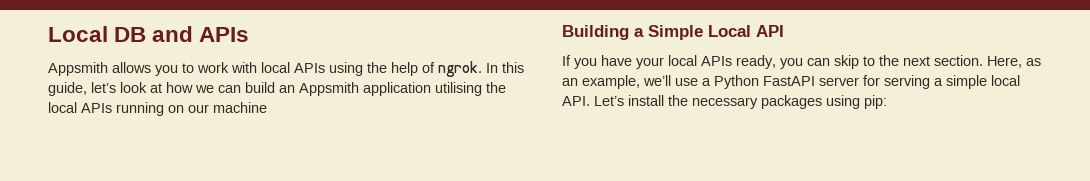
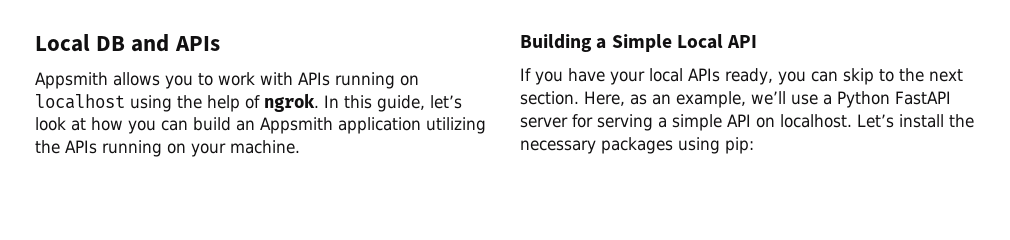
- Appsmith allows you to work with local APIs using the help of ngrok.
+ Appsmith allows you to work with APIs running on localhost using the help of ngrok.
- In this guide, let’s look at how we can build an Appsmith application utilising the local APIs running on our machine
+ In this guide, let’s look at how you can build an Appsmith application utilizing the APIs running on your machine.
- Here, as an example, we’ll use a Python FastAPI server for serving a simple local API. Let’s install the necessary packages using pip:
+ Here, as an example, we’ll use a Python FastAPI server for serving a simple API on localhost. Let’s install the necessary packages using pip:

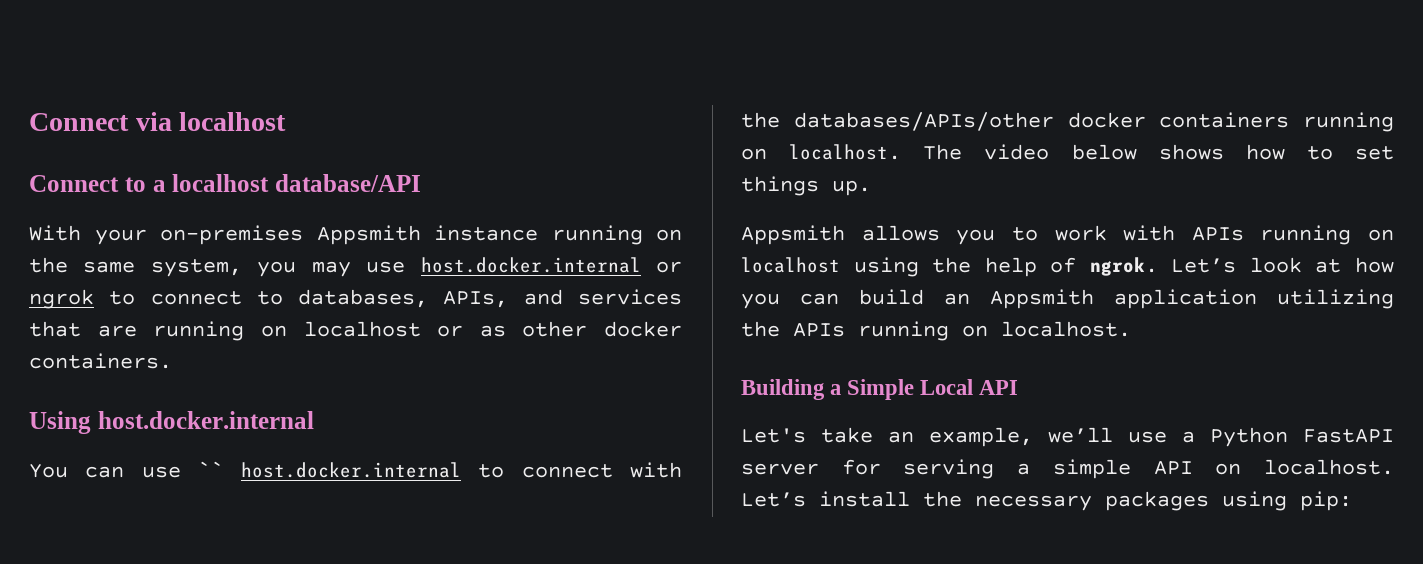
- Local DB and APIs
+ Connect via localhost
+ Connect to a localhost database/API
+ With your on-premises Appsmith instance running on the same system, you may use host.docker.internal or ngrok to connect to databases, APIs, and services that are running on localhost or as other docker containers.
+ Using host.docker.internal
+ You can use `` host.docker.internal to connect with the databases/APIs/other docker containers running on localhost. The video below shows how to set things up.
- In this guide, let’s look at how you can build an Appsmith application utilizing the APIs running on your machine.
+ Let’s look at how you can build an Appsmith application utilizing the APIs running on localhost.
- If you have your local APIs ready, you can skip to the next section. Here, as an example, we’ll use a Python FastAPI server for serving a simple API on localhost.
+ Let's take an example, we’ll use a Python FastAPI server for serving a simple API on localhost.

